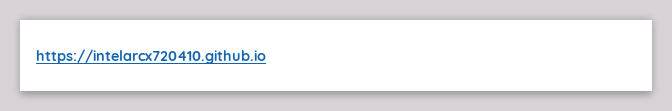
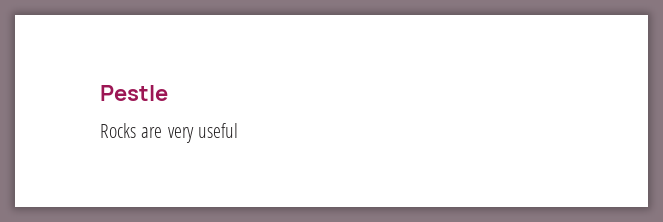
- https://intelarcx720410.github.io
+ Pestle
+ Rocks are very useful

